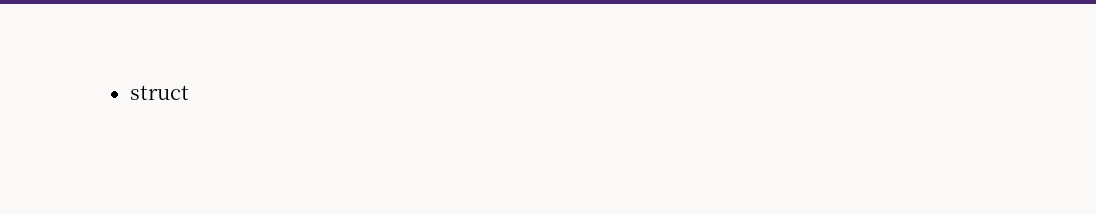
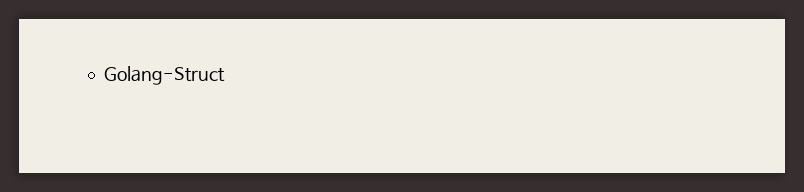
- struct
+ Golang-Struct

